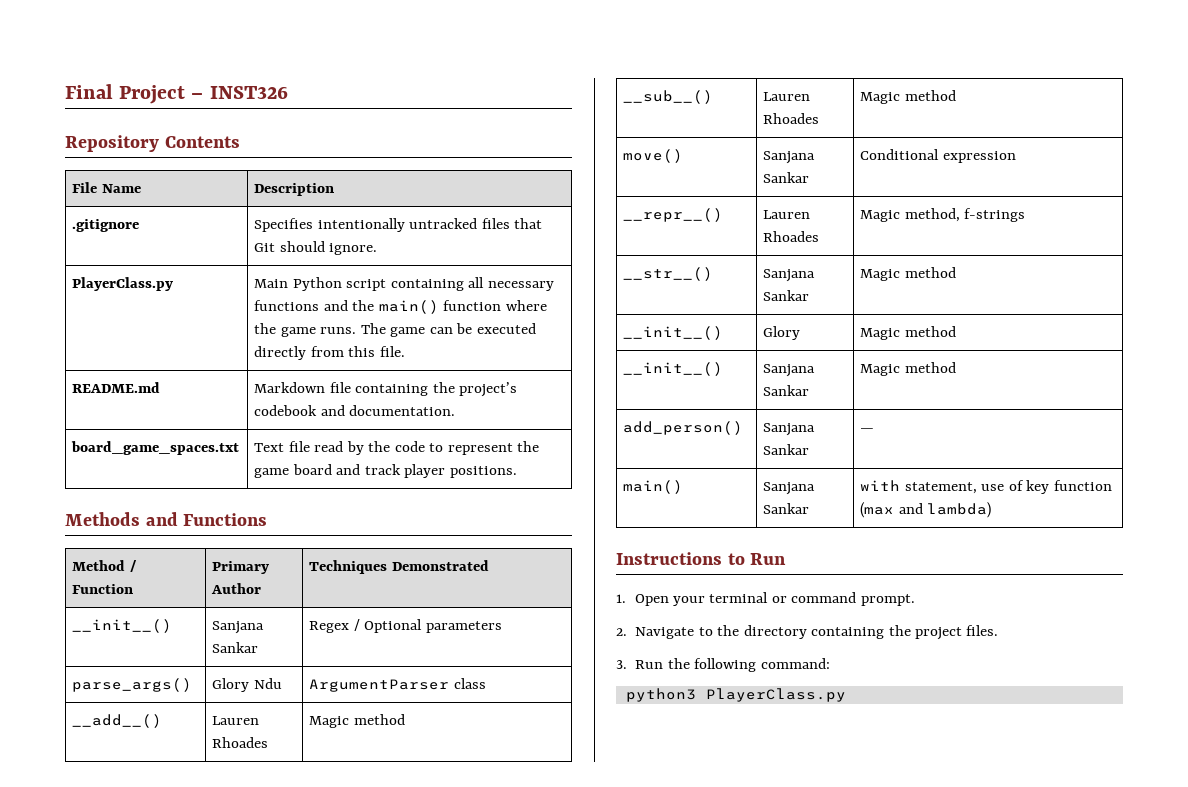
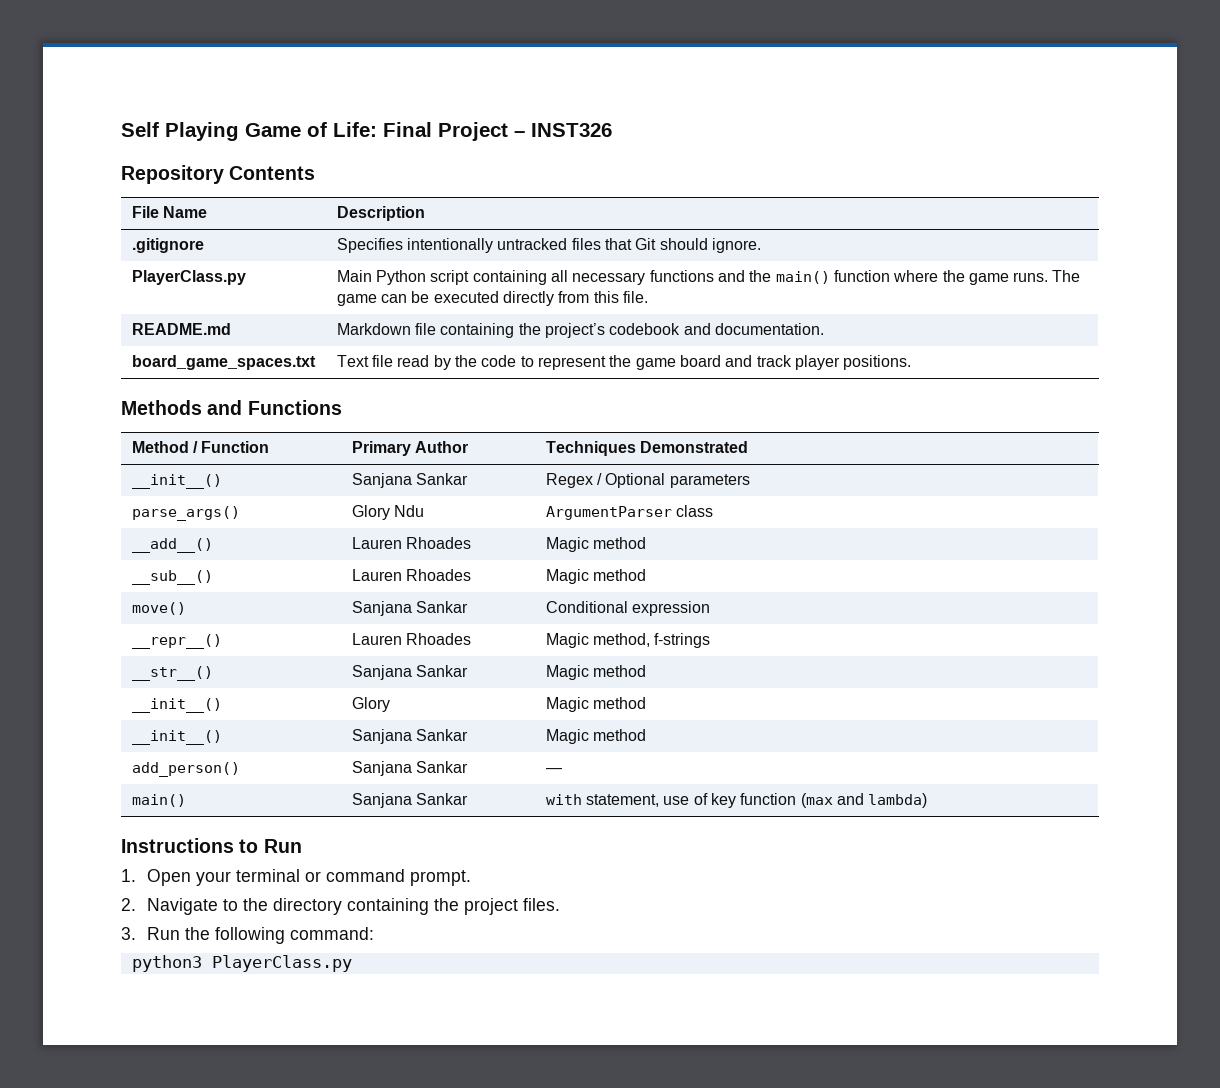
- Final Project – INST326
+ Self Playing Game of Life: Final Project – INST326

